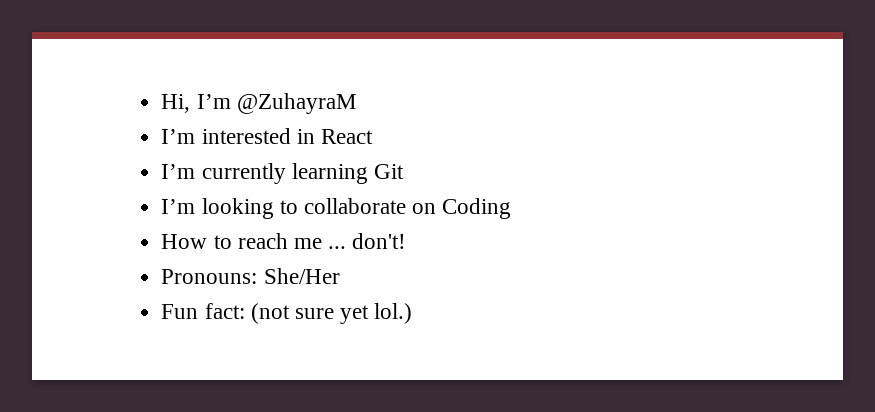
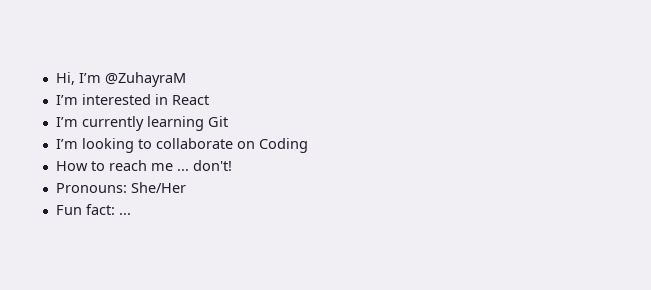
- Fun fact: (not sure yet lol.)
+ Fun fact: ...

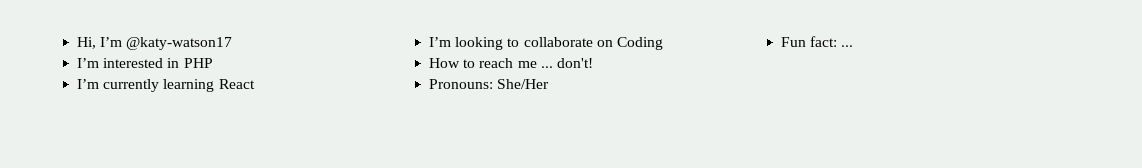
- Hi, I’m @ZuhayraM
+ Hi, I’m @katy-watson17
- I’m interested in React
+ I’m interested in PHP
- I’m currently learning Git
+ I’m currently learning React

